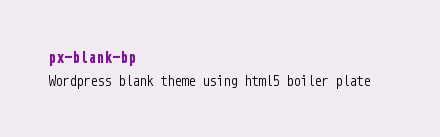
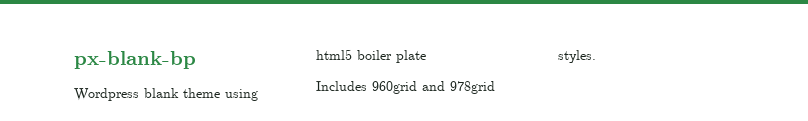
+ Includes 960grid and 978grid styles.

